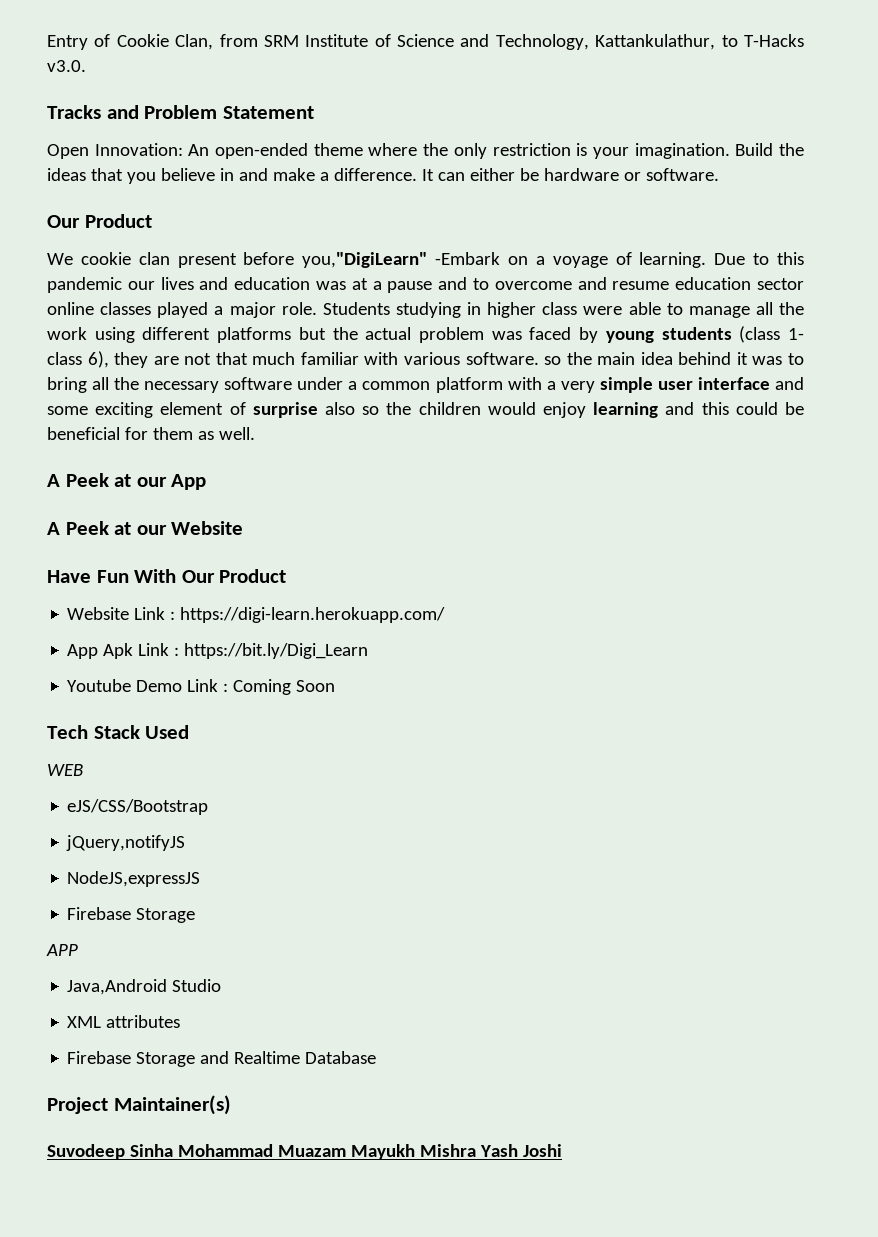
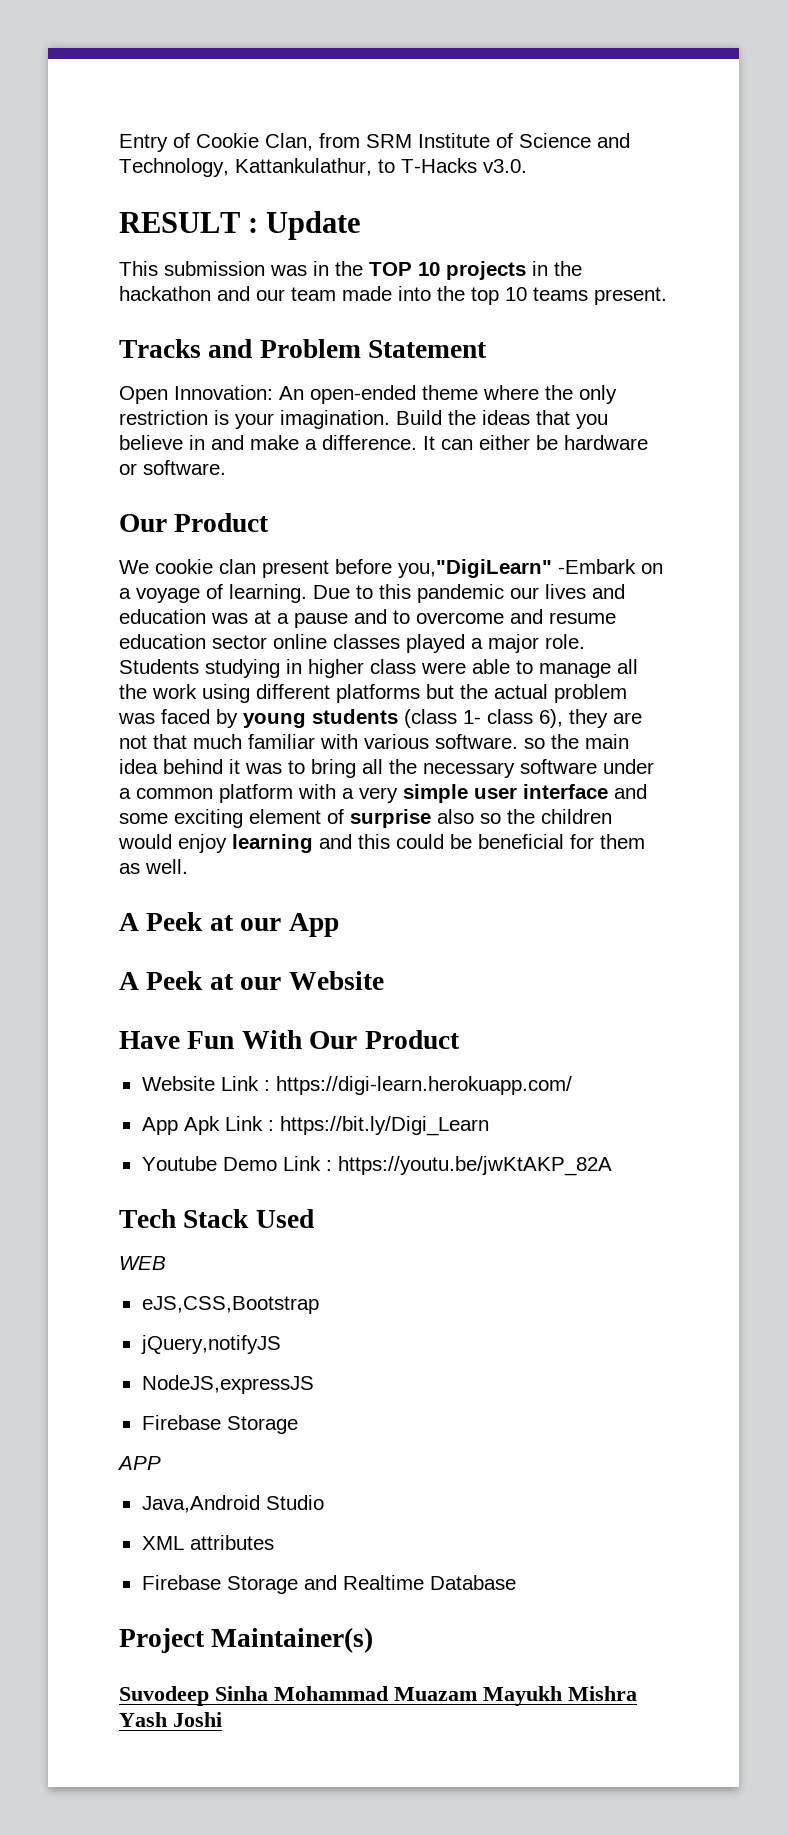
+ RESULT : Update
+ This submission was in the TOP 10 projects in the hackathon and our team made into the top 10 teams present.
- Youtube Demo Link : Coming Soon
+ Youtube Demo Link : https://youtu.be/jwKtAKP_82A
- eJS/CSS/Bootstrap
+ eJS,CSS,Bootstrap

